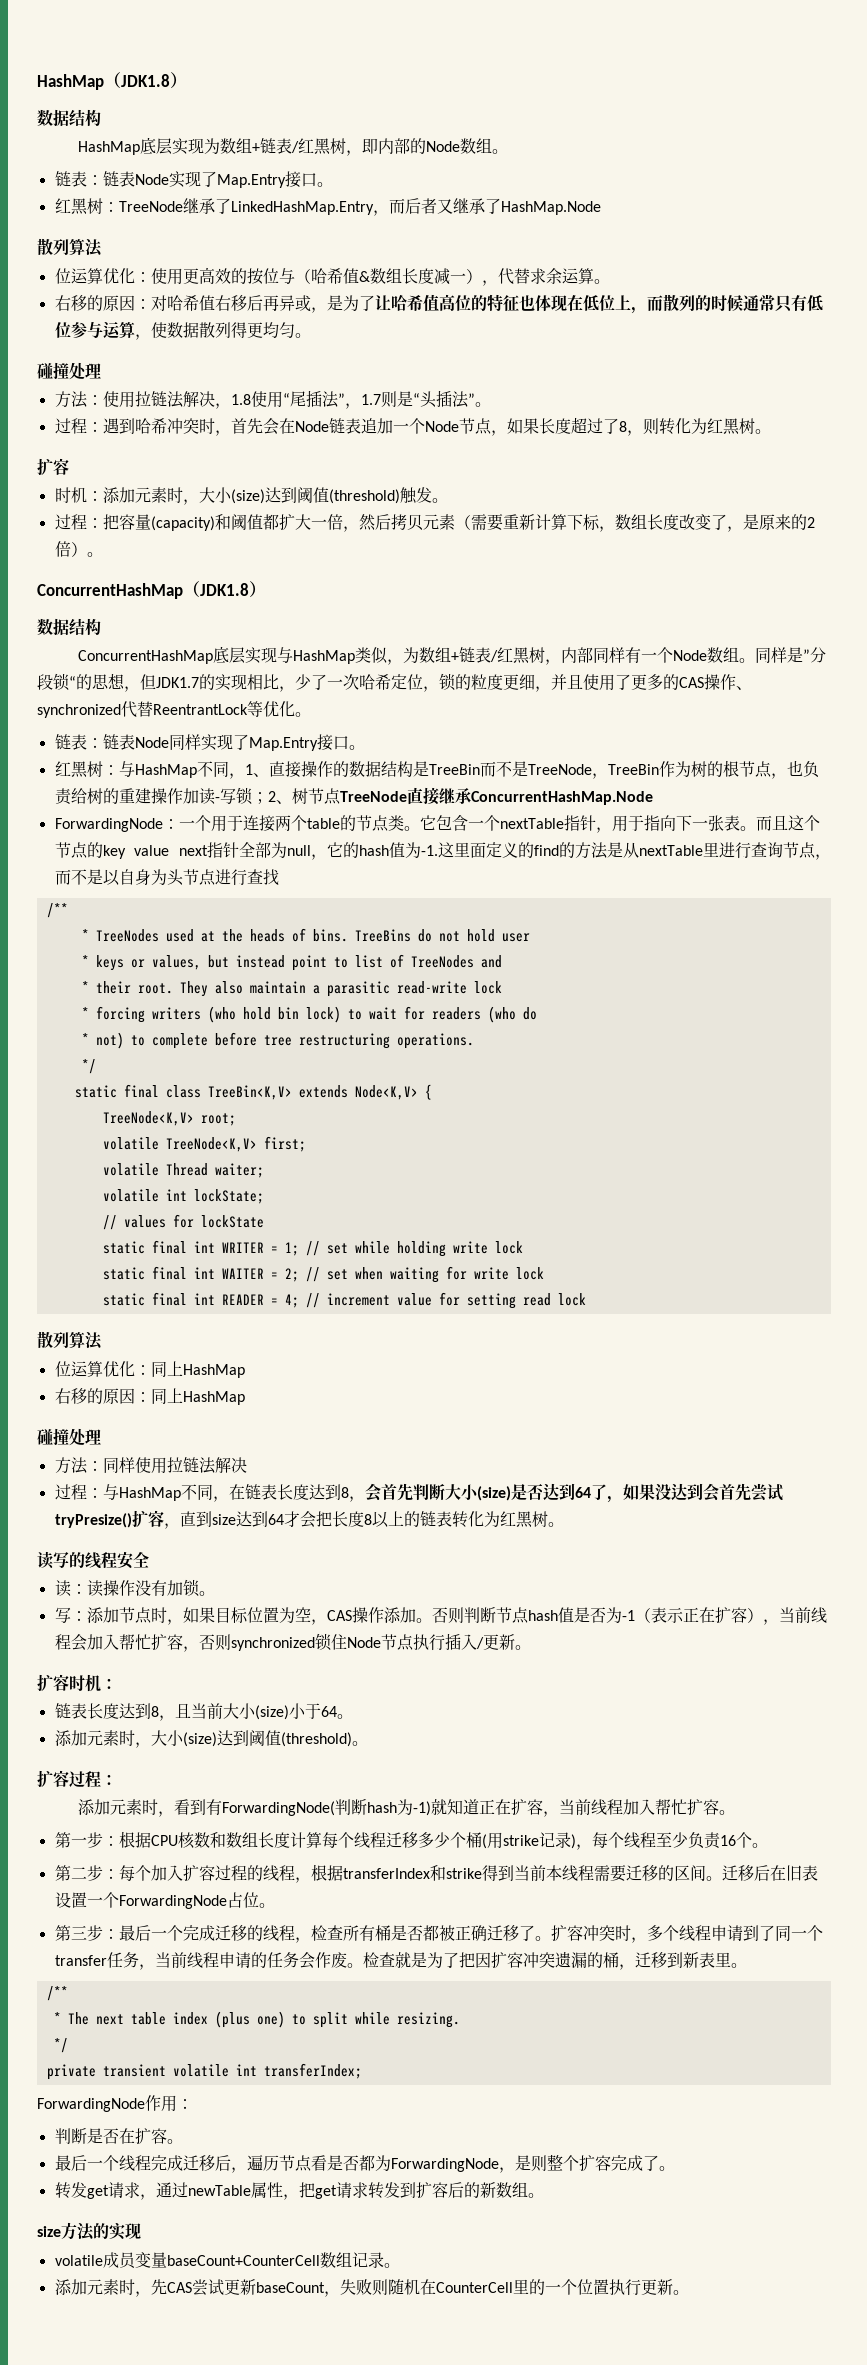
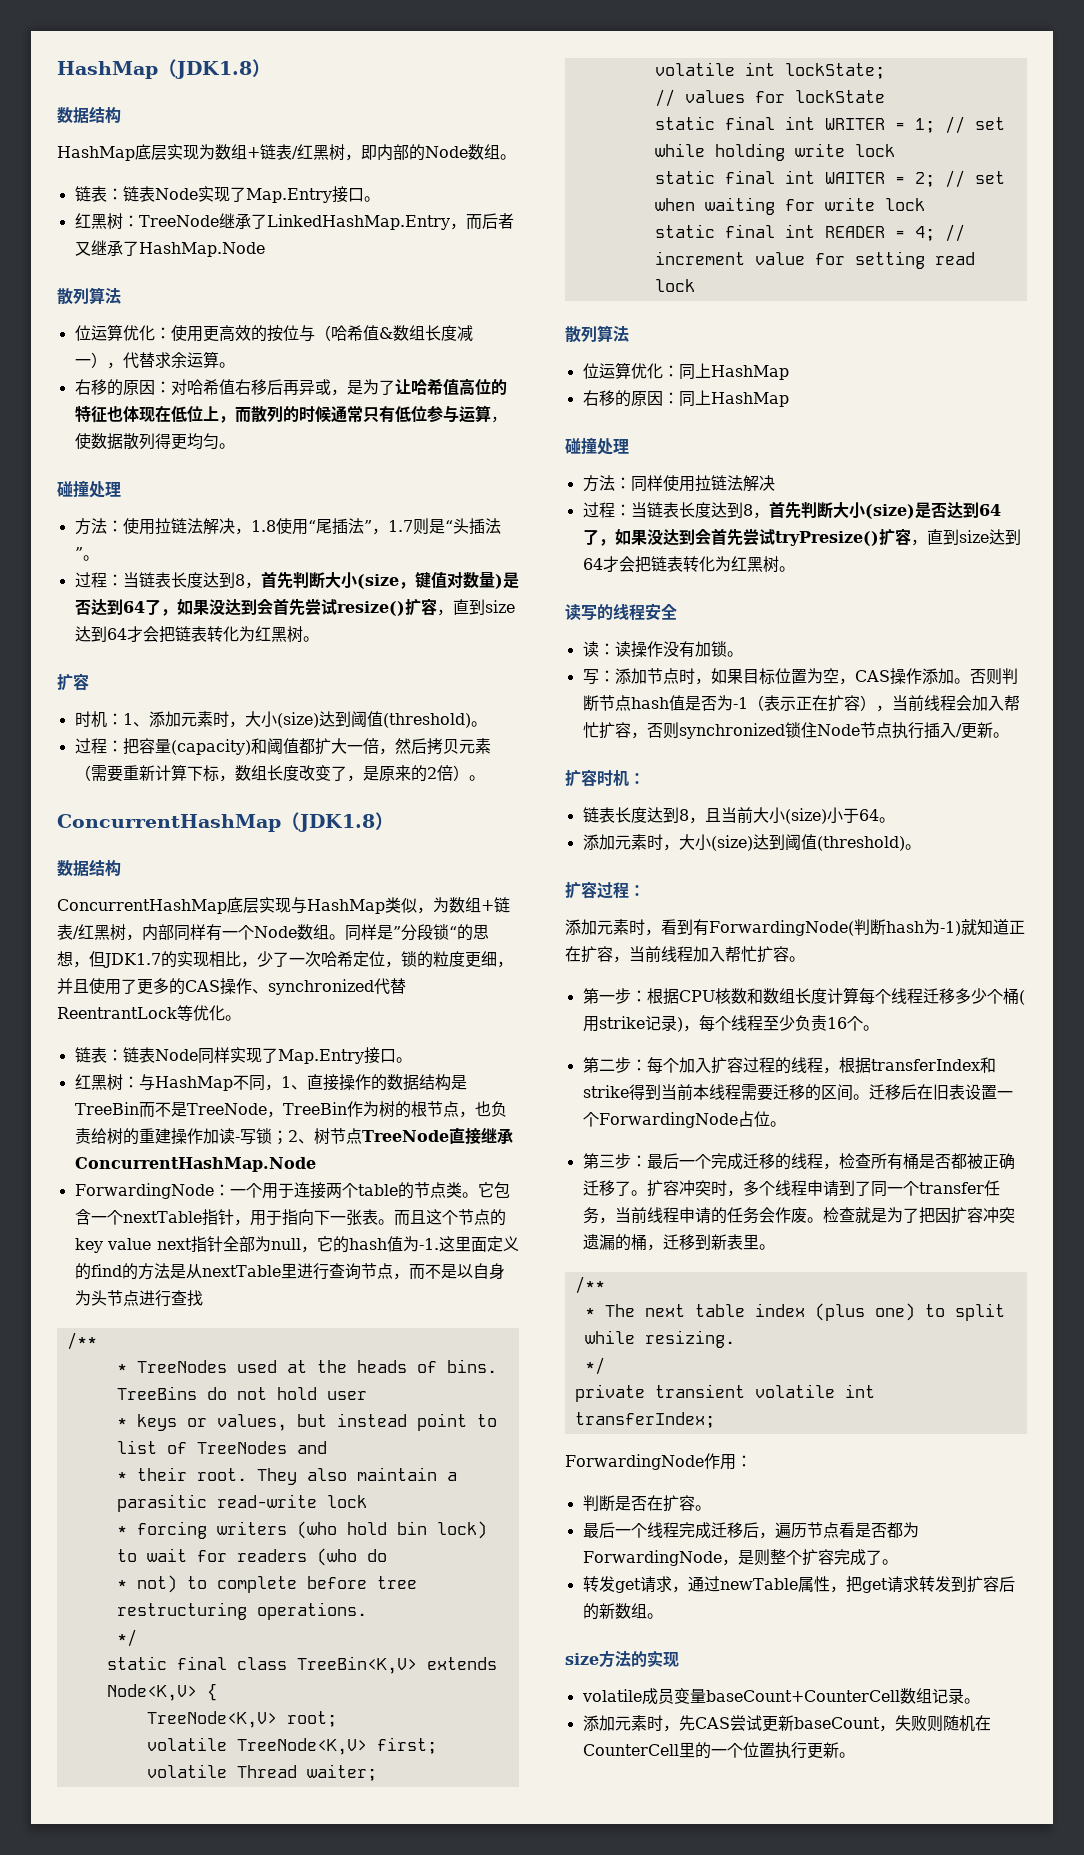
- 过程：遇到哈希冲突时，首先会在Node链表追加一个Node节点，如果长度超过了8，则转化为红黑树。
+ 过程：当链表长度达到8，首先判断大小(size，键值对数量)是否达到64了，如果没达到会首先尝试resize()扩容，直到size达到64才会把链表转化为红黑树。
- 时机：添加元素时，大小(size)达到阈值(threshold)触发。
+ 时机：1、添加元素时，大小(size)达到阈值(threshold)。
- 过程：与HashMap不同，在链表长度达到8，会首先判断大小(size)是否达到64了，如果没达到会首先尝试tryPresize()扩容，直到size达到64才会把长度8以上的链表转化为红黑树。
+ 过程：当链表长度达到8，首先判断大小(size)是否达到64了，如果没达到会首先尝试tryPresize()扩容，直到size达到64才会把链表转化为红黑树。

